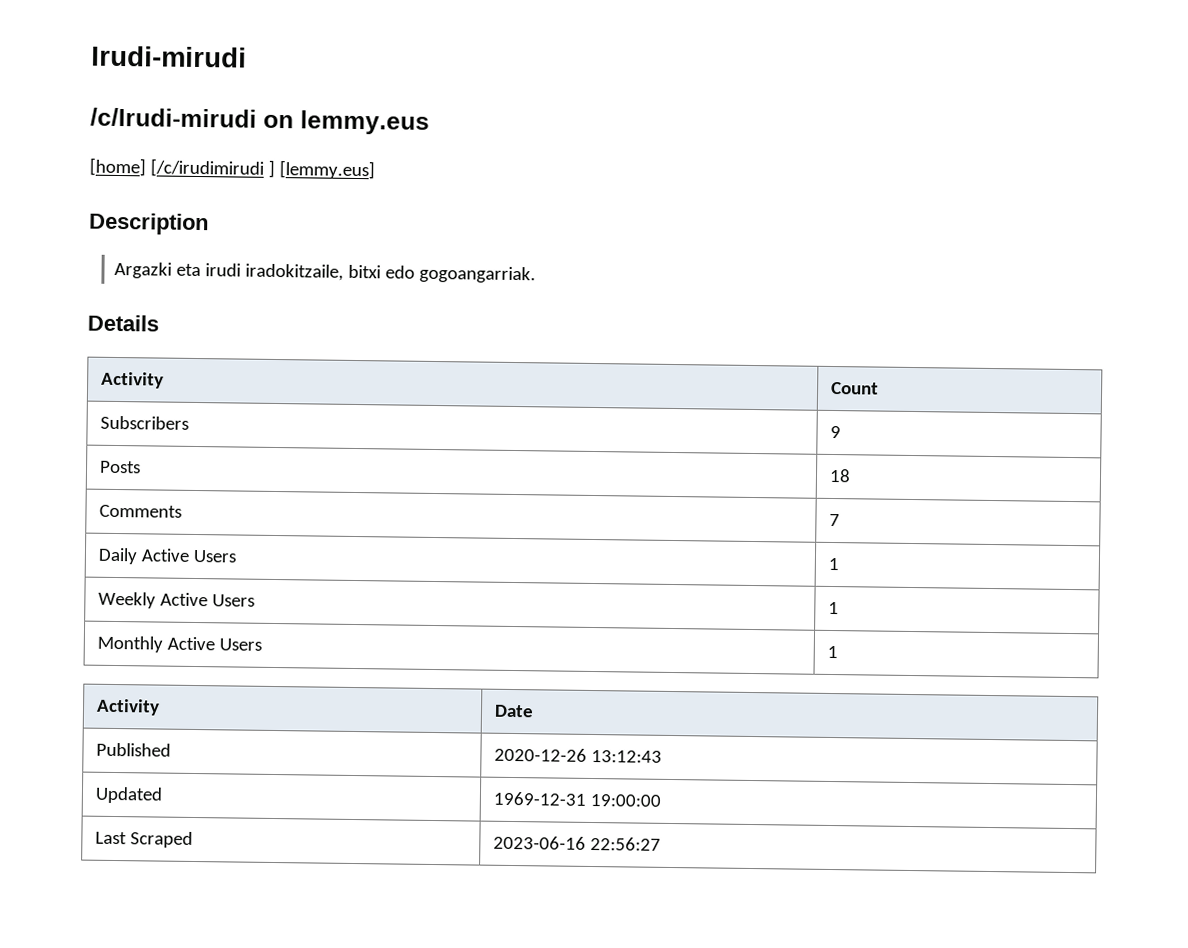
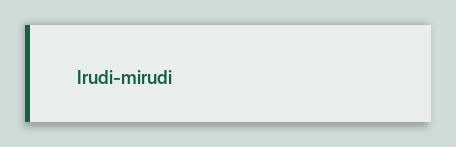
- /c/Irudi-mirudi on lemmy.eus
- [home] [/c/irudimirudi ] [lemmy.eus]
- Description
- Argazki eta irudi iradokitzaile, bitxi edo gogoangarriak.
- Details
- Activity | Count
- Subscribers | 9
- Posts | 18
- Comments | 7
- Daily Active Users | 1
- Weekly Active Users | 1
- Monthly Active Users | 1
- Activity | Date
- Published | 2020-12-26 13:12:43
- Updated | 1969-12-31 19:00:00
- Last Scraped | 2023-06-16 22:56:27

